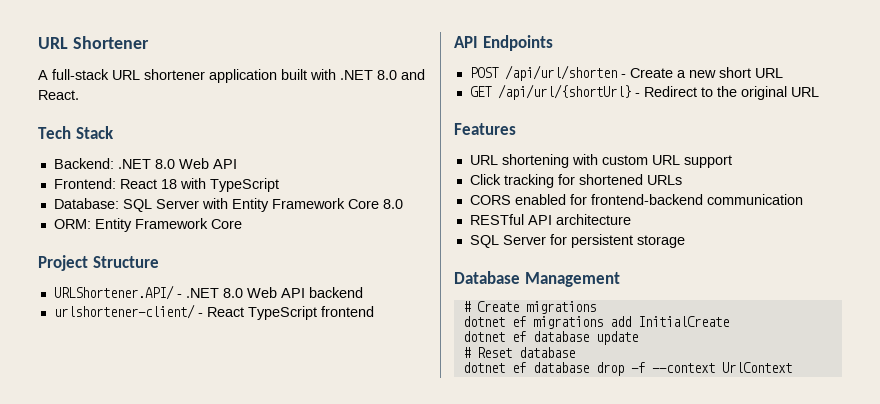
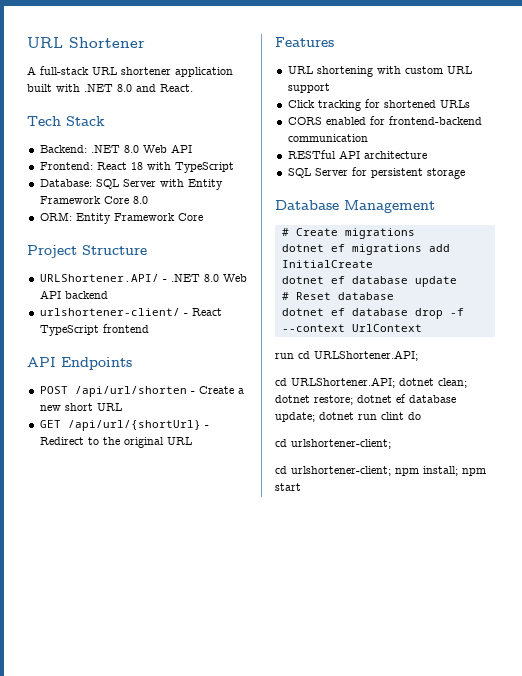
+ run cd URLShortener.API;
+ cd URLShortener.API; dotnet clean; dotnet restore; dotnet ef database update; dotnet run clint do
+ cd urlshortener-client;
+ cd urlshortener-client; npm install; npm start

